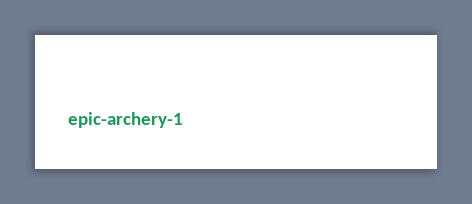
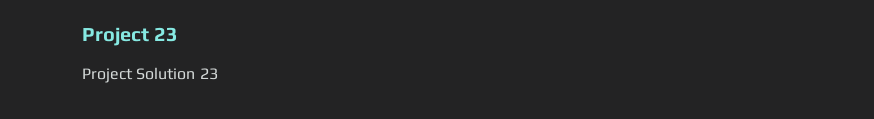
- epic-archery-1
+ Project 23
+ Project Solution 23

